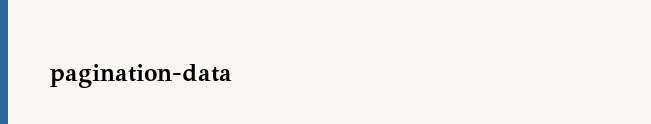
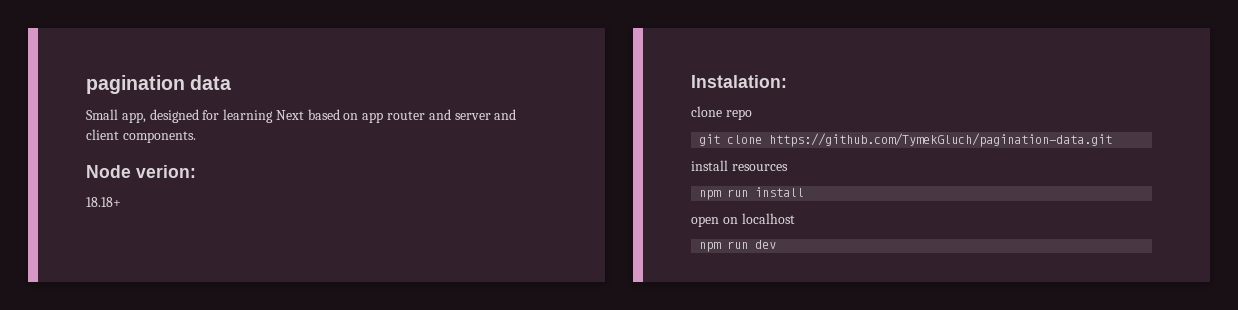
- pagination-data
+ pagination data
+ Small app, designed for learning Next based on app router and server and client components.
+ Node verion:
+ 18.18+
+ Instalation:
+ clone repo
+ git clone https://github.com/TymekGluch/pagination-data.git
+ install resources
+ npm run install
+ open on localhost
+ npm run dev

